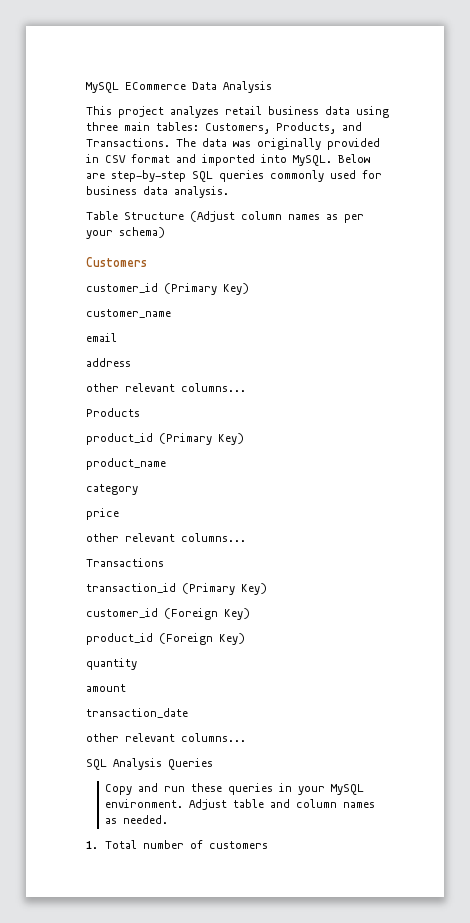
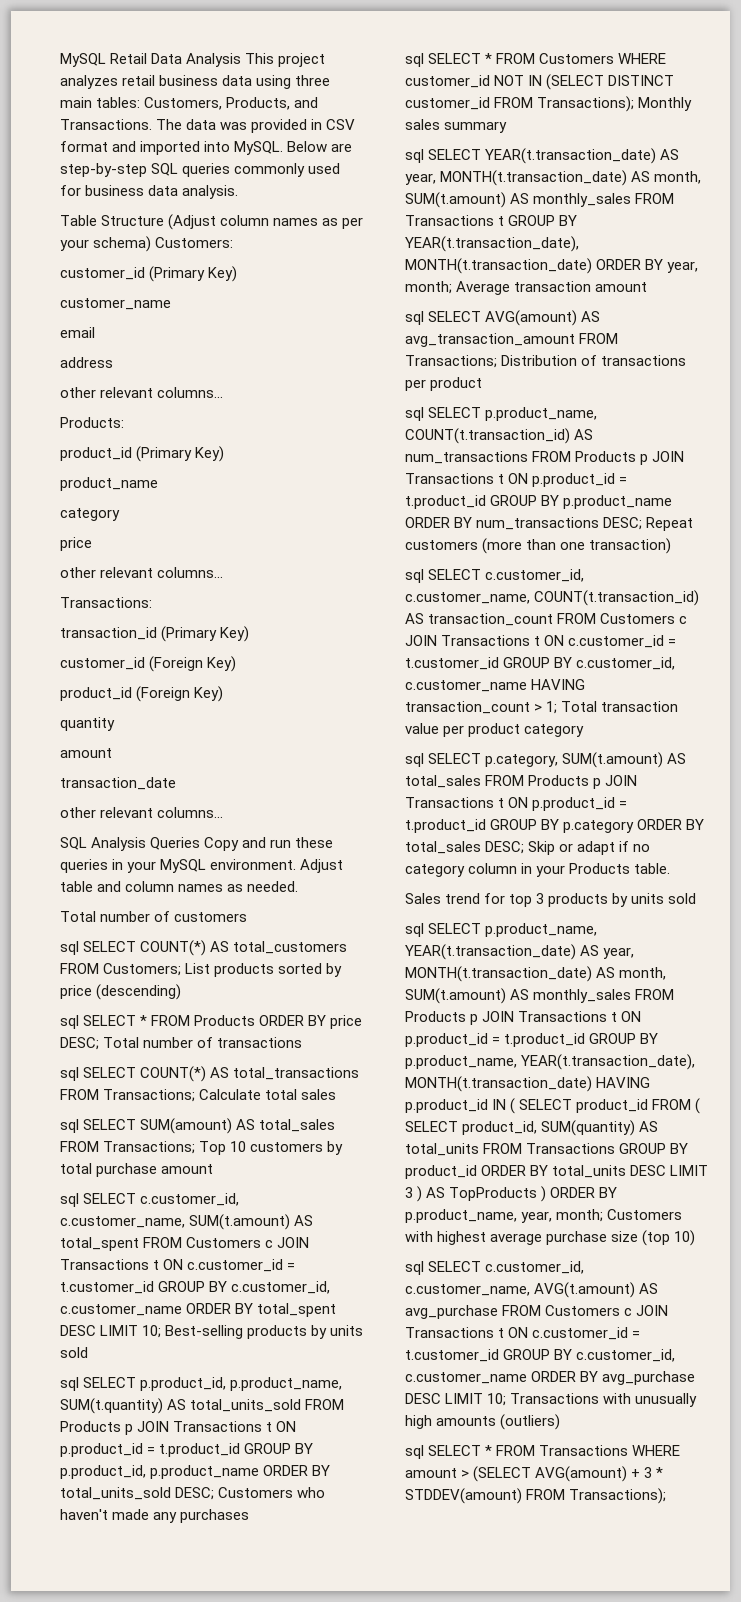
- MySQL ECommerce Data Analysis
- This project analyzes retail business data using three main tables: Customers, Products, and Transactions.
+ MySQL Retail Data Analysis This project analyzes retail business data using three main tables: Customers, Products, and Transactions.
- The data was originally provided in CSV format and imported into MySQL.
+ The data was provided in CSV format and imported into MySQL.
- Table Structure (Adjust column names as per your schema)
- Customers
+ Table Structure (Adjust column names as per your schema) Customers:
- Products
+ Products:
- Transactions
+ Transactions:
- SQL Analysis Queries
- Copy and run these queries in your MySQL environment.
+ SQL Analysis Queries Copy and run these queries in your MySQL environment.
- 1. Total number of customers
+ Total number of customers
+ sql SELECT COUNT(*) AS total_customers FROM Customers; List products sorted by price (descending)
+ sql SELECT * FROM Products ORDER BY price DESC; Total number of transactions
+ sql SELECT COUNT(*) AS total_transactions FROM Transactions; Calculate total sales
+ sql SELECT SUM(amount) AS total_sales FROM Transactions; Top 10 customers by total purchase amount
+ sql SELECT c.customer_id, c.customer_name, SUM(t.amount) AS total_spent FROM Customers c JOIN Transactions t ON c.customer_id = t.customer_id GROUP BY c.customer_id, c.customer_name ORDER BY total_spent DESC LIMIT 10; Best-selling products by units sold
+ sql SELECT p.product_id, p.product_name, SUM(t.quantity) AS total_units_sold FROM Products p JOIN Transactions t ON p.product_id = t.product_id GROUP BY p.product_id, p.product_name ORDER BY total_units_sold DESC; Customers who haven't made any purchases
+ sql SELECT * FROM Customers WHERE customer_id NOT IN (SELECT DISTINCT customer_id FROM Transactions); Monthly sales summary
+ sql SELECT YEAR(t.transaction_date) AS year, MONTH(t.transaction_date) AS month, SUM(t.amount) AS monthly_sales FROM Transactions t GROUP BY YEAR(t.transaction_date), MONTH(t.transaction_date) ORDER BY year, month; Average transaction amount
+ sql SELECT AVG(amount) AS avg_transaction_amount FROM Transactions; Distribution of transactions per product
+ sql SELECT p.product_name, COUNT(t.transaction_id) AS num_transactions FROM Products p JOIN Transactions t ON p.product_id = t.product_id GROUP BY p.product_name ORDER BY num_transactions DESC; Repeat customers (more than one transaction)
+ sql SELECT c.customer_id, c.customer_name, COUNT(t.transaction_id) AS transaction_count FROM Customers c JOIN Transactions t ON c.customer_id = t.customer_id GROUP BY c.customer_id, c.customer_name HAVING transaction_count > 1; Total transaction value per product category
+ sql SELECT p.category, SUM(t.amount) AS total_sales FROM Products p JOIN Transactions t ON p.product_id = t.product_id GROUP BY p.category ORDER BY total_sales DESC; Skip or adapt if no category column in your Products table.
+ Sales trend for top 3 products by units sold
+ sql SELECT p.product_name, YEAR(t.transaction_date) AS year, MONTH(t.transaction_date) AS month, SUM(t.amount) AS monthly_sales FROM Products p JOIN Transactions t ON p.product_id = t.product_id GROUP BY p.product_name, YEAR(t.transaction_date), MONTH(t.transaction_date) HAVING p.product_id IN ( SELECT product_id FROM ( SELECT product_id, SUM(quantity) AS total_units FROM Transactions GROUP BY product_id ORDER BY total_units DESC LIMIT 3 ) AS TopProducts ) ORDER BY p.product_name, year, month; Customers with highest average purchase size (top 10)
+ sql SELECT c.customer_id, c.customer_name, AVG(t.amount) AS avg_purchase FROM Customers c JOIN Transactions t ON c.customer_id = t.customer_id GROUP BY c.customer_id, c.customer_name ORDER BY avg_purchase DESC LIMIT 10; Transactions with unusually high amounts (outliers)
+ sql SELECT * FROM Transactions WHERE amount > (SELECT AVG(amount) + 3 * STDDEV(amount) FROM Transactions);

